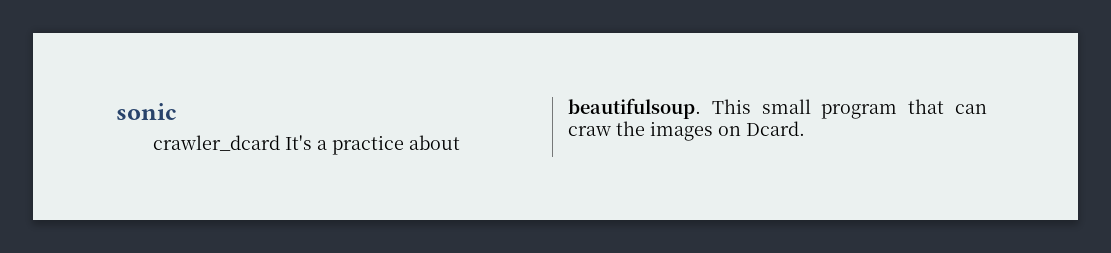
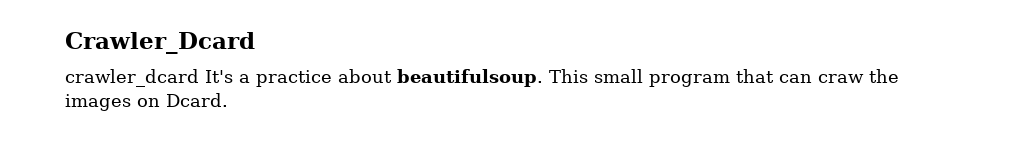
- sonic
+ Crawler_Dcard

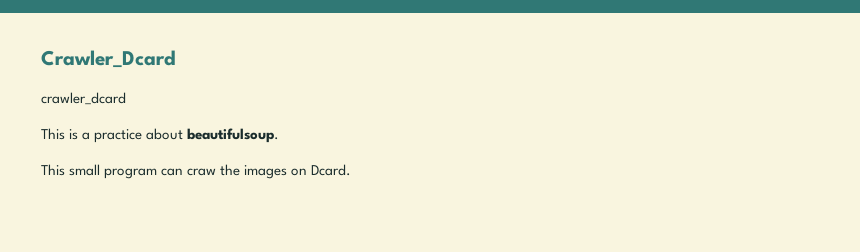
- crawler_dcard It's a practice about beautifulsoup. This small program that can craw the images on Dcard.
+ crawler_dcard
+ This is a practice about beautifulsoup.
+ This small program can craw the images on Dcard.

